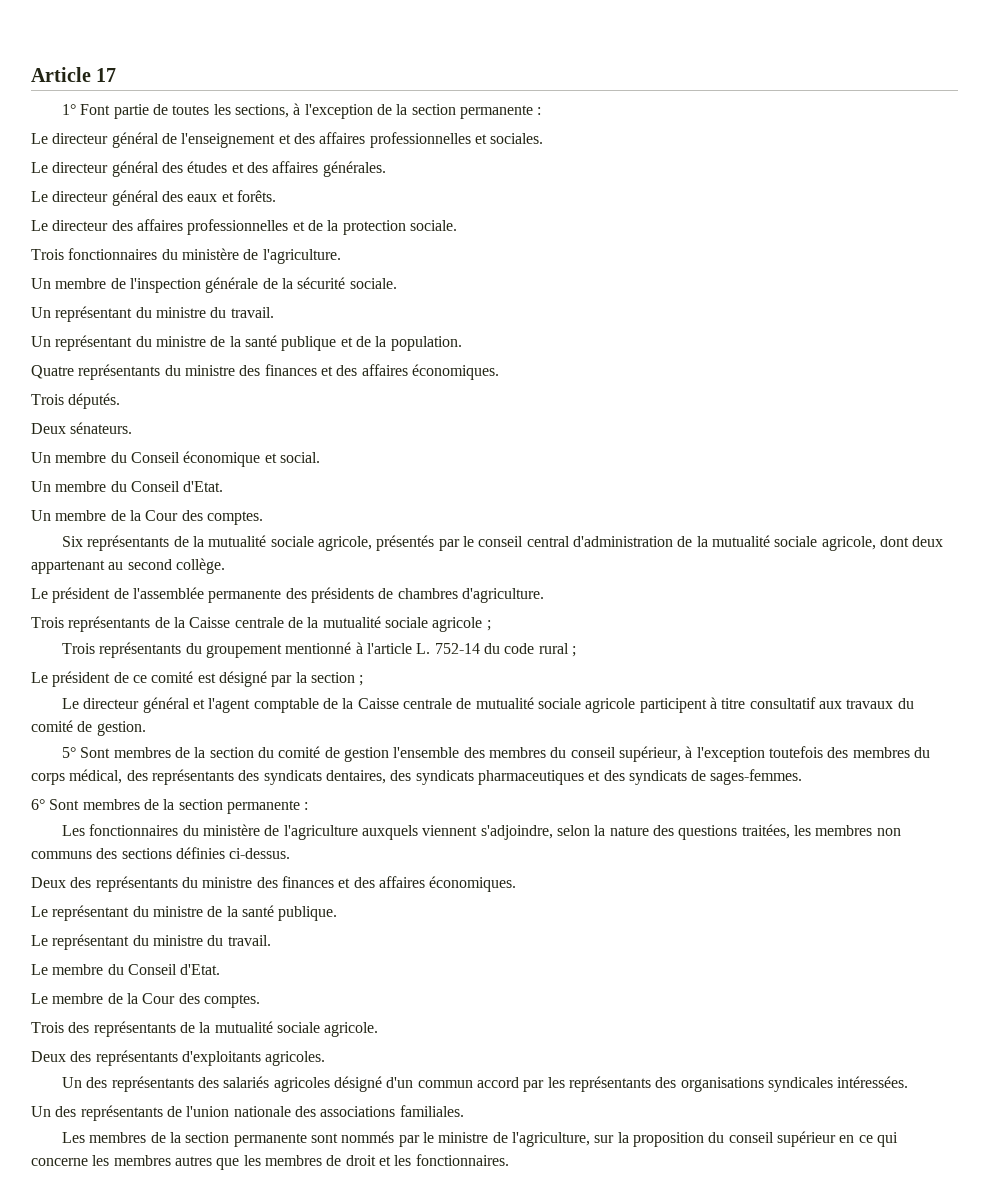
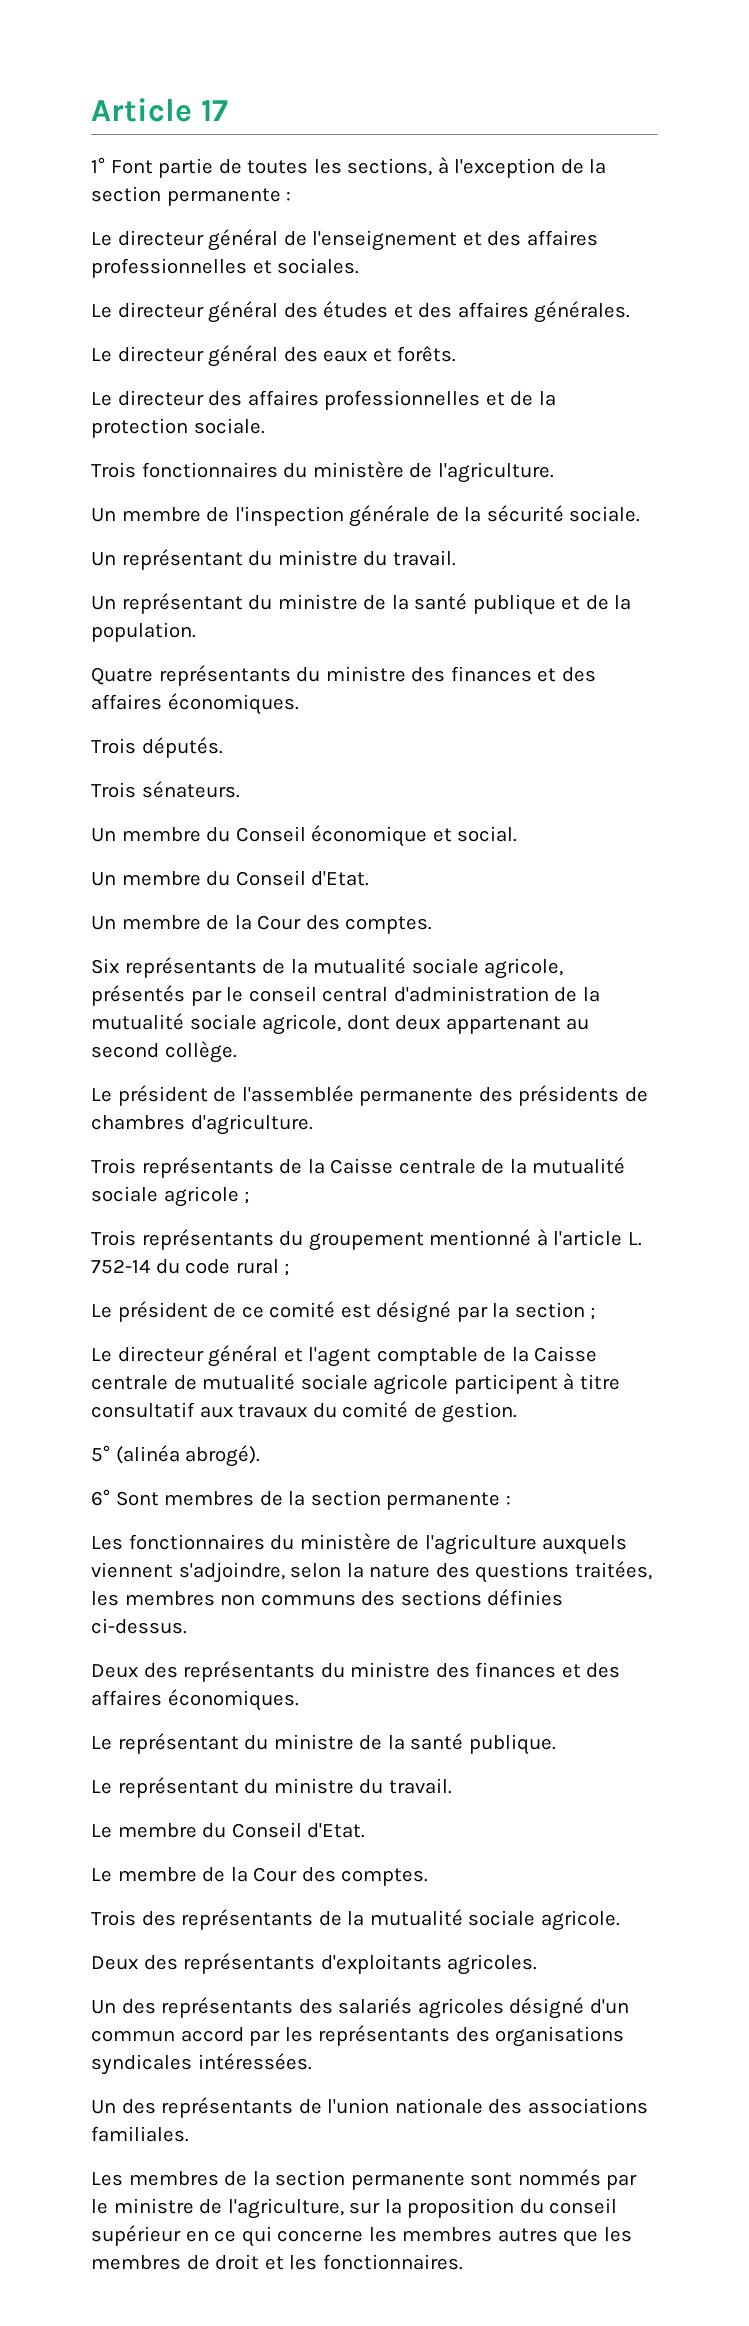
- Deux sénateurs.
+ Trois sénateurs.
- 5° Sont membres de la section du comité de gestion l'ensemble des membres du conseil supérieur, à l'exception toutefois des membres du corps médical, des représentants des syndicats dentaires, des syndicats pharmaceutiques et des syndicats de sages-femmes.
+ 5° (alinéa abrogé).

